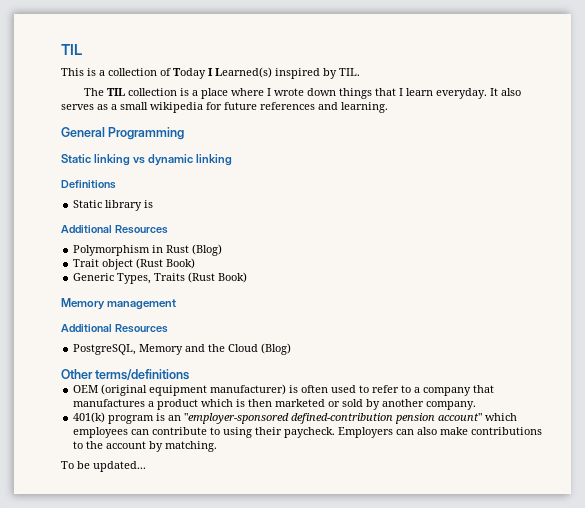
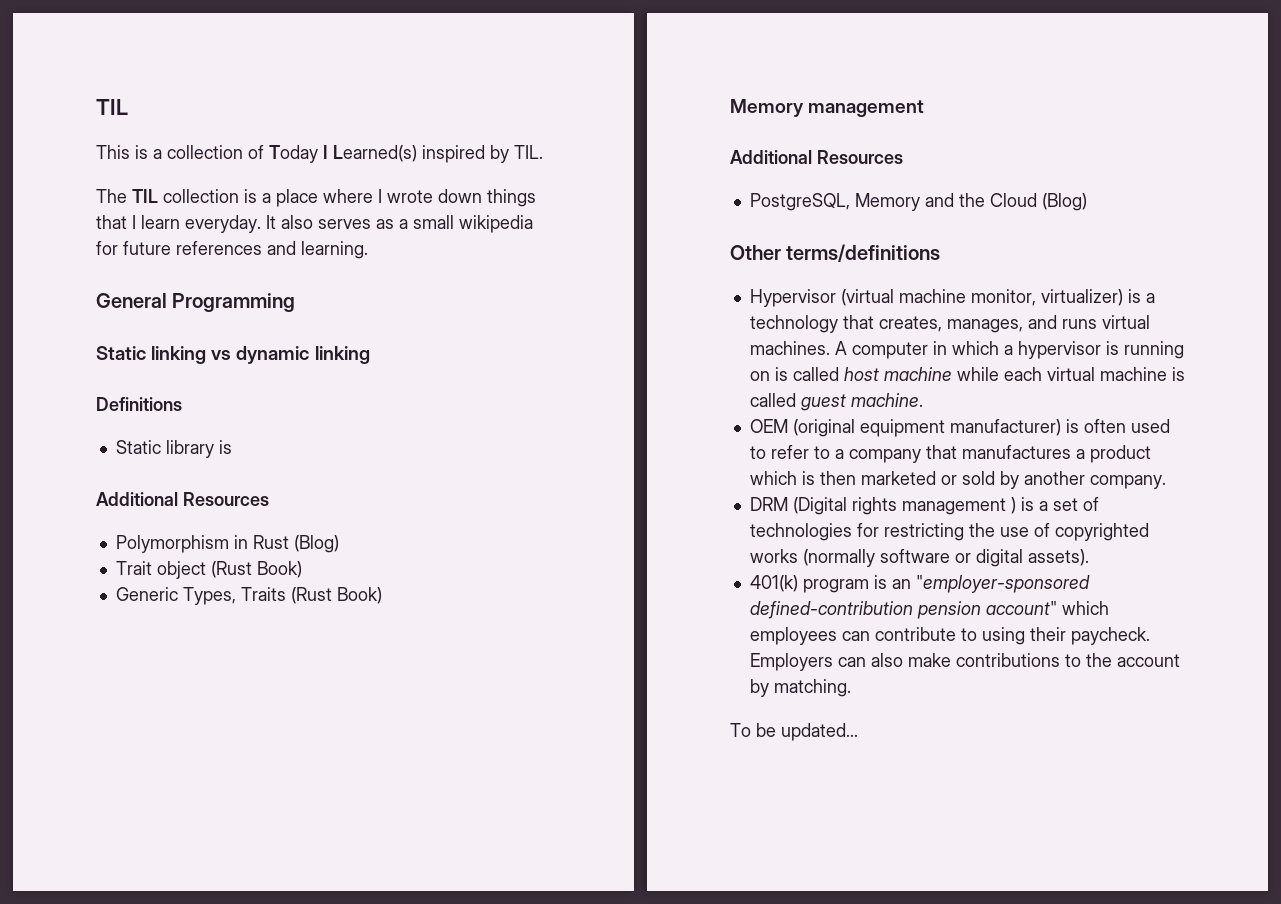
+ Hypervisor (virtual machine monitor, virtualizer) is a technology that creates, manages, and runs virtual machines. A computer in which a hypervisor is running on is called host machine while each virtual machine is called guest machine.
+ DRM (Digital rights management ) is a set of technologies for restricting the use of copyrighted works (normally software or digital assets).

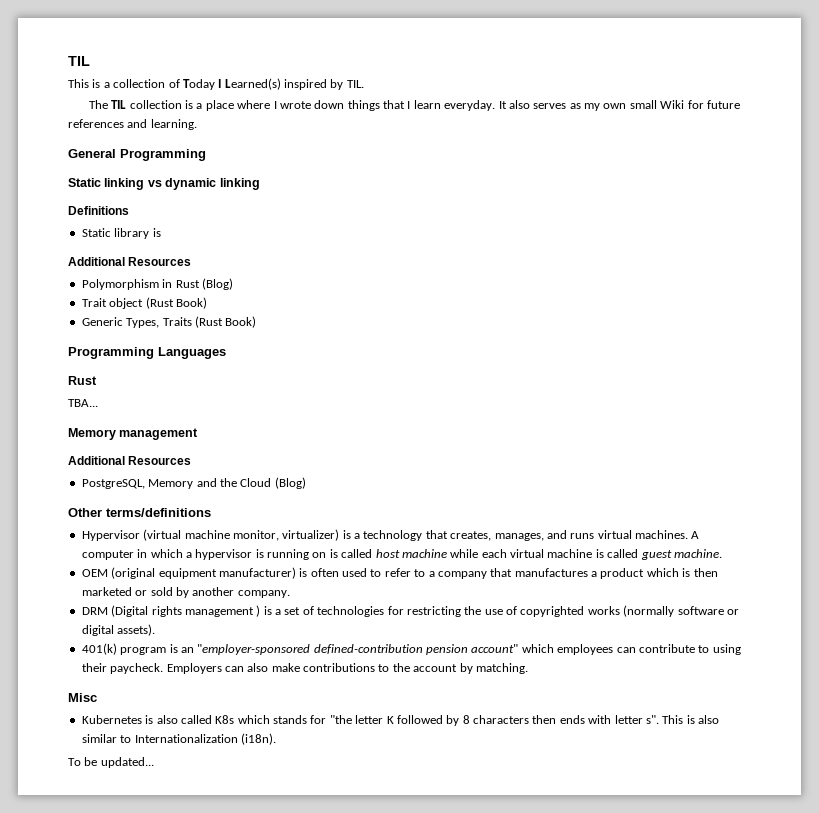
- It also serves as a small wikipedia for future references and learning.
+ It also serves as my own small Wiki for future references and learning.
+ Programming Languages
+ Rust
+ TBA...
+ Misc
+ Kubernetes is also called K8s which stands for "the letter K followed by 8 characters then ends with letter s". This is also similar to Internationalization (i18n).

